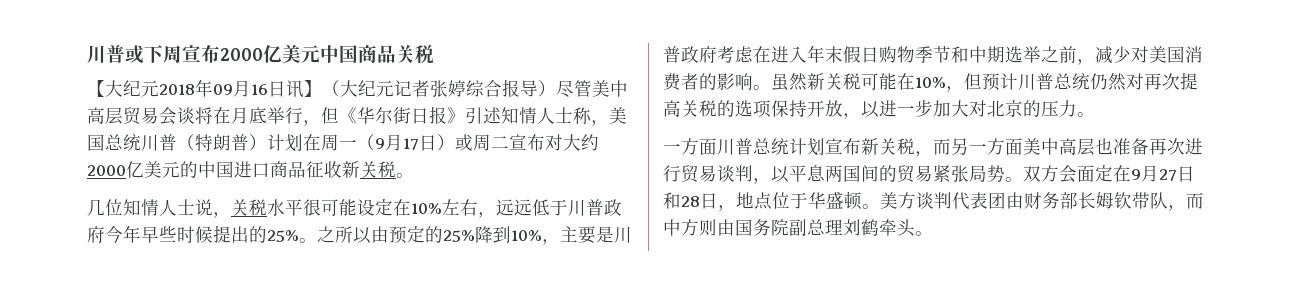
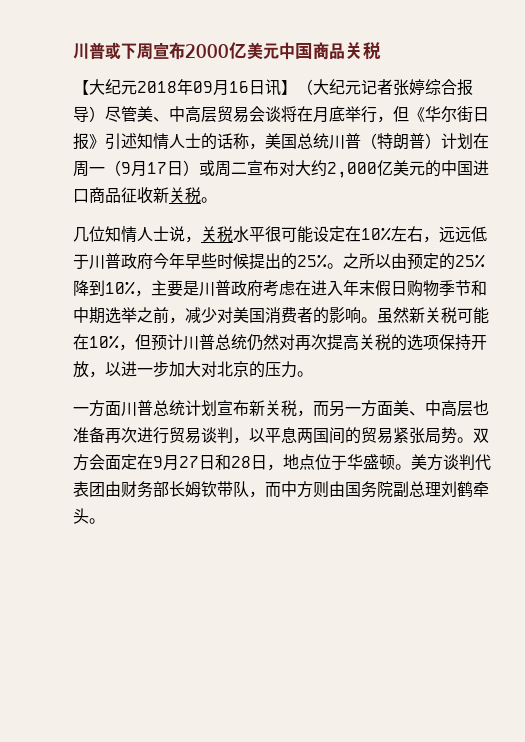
- 【大纪元2018年09月16日讯】（大纪元记者张婷综合报导）尽管美中高层贸易会谈将在月底举行，但《华尔街日报》引述知情人士称，美国总统川普（特朗普）计划在周一（9月17日）或周二宣布对大约2000亿美元的中国进口商品征收新关税。
+ 【大纪元2018年09月16日讯】（大纪元记者张婷综合报导）尽管美、中高层贸易会谈将在月底举行，但《华尔街日报》引述知情人士的话称，美国总统川普（特朗普）计划在周一（9月17日）或周二宣布对大约2,000亿美元的中国进口商品征收新关税。
- 一方面川普总统计划宣布新关税，而另一方面美中高层也准备再次进行贸易谈判，以平息两国间的贸易紧张局势。
+ 一方面川普总统计划宣布新关税，而另一方面美、中高层也准备再次进行贸易谈判，以平息两国间的贸易紧张局势。

